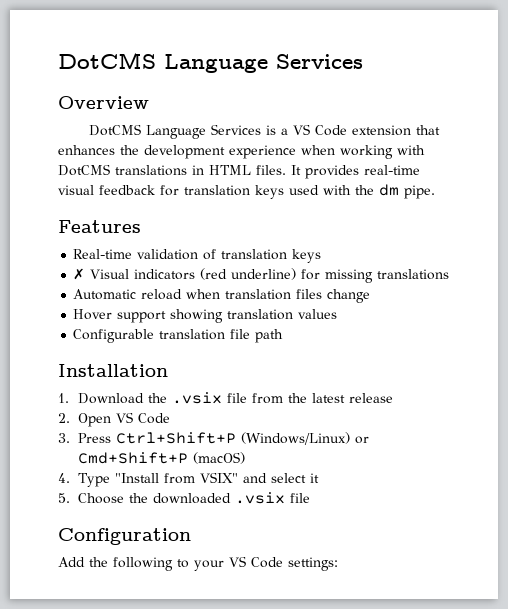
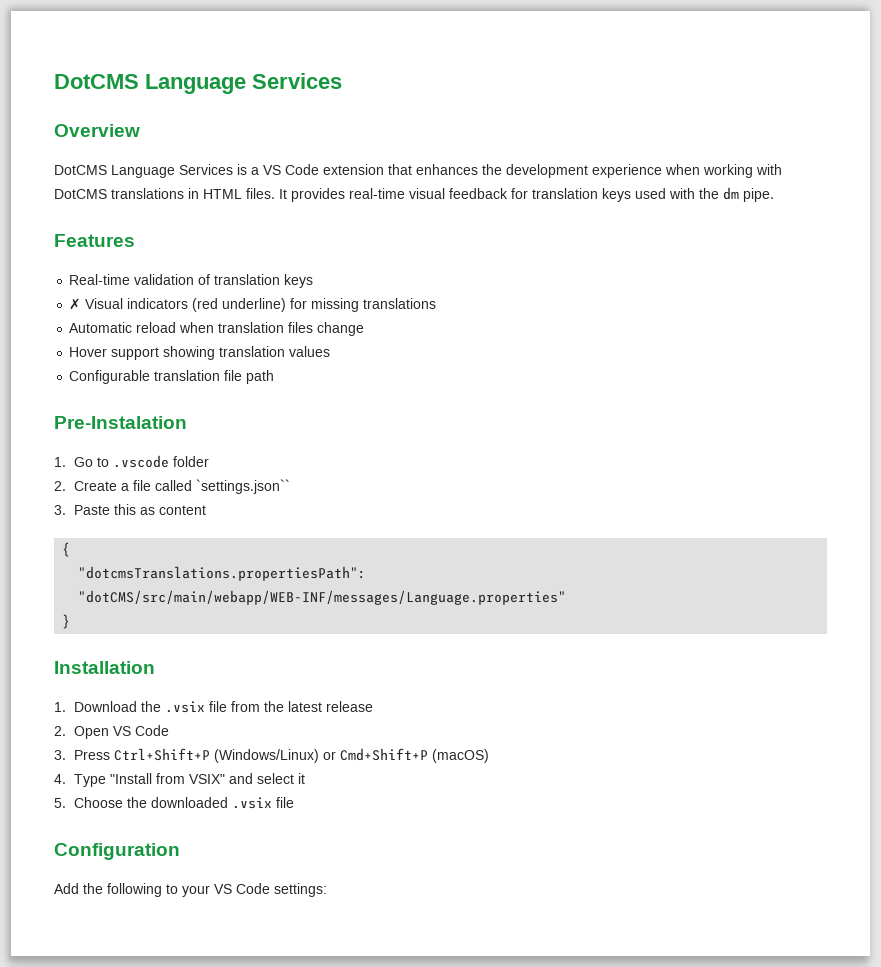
+ Pre-Instalation
+ 1. Go to .vscode folder
+ 2. Create a file called `settings.json``
+ 3. Paste this as content
+ {
+ "dotcmsTranslations.propertiesPath": "dotCMS/src/main/webapp/WEB-INF/messages/Language.properties"
+ }

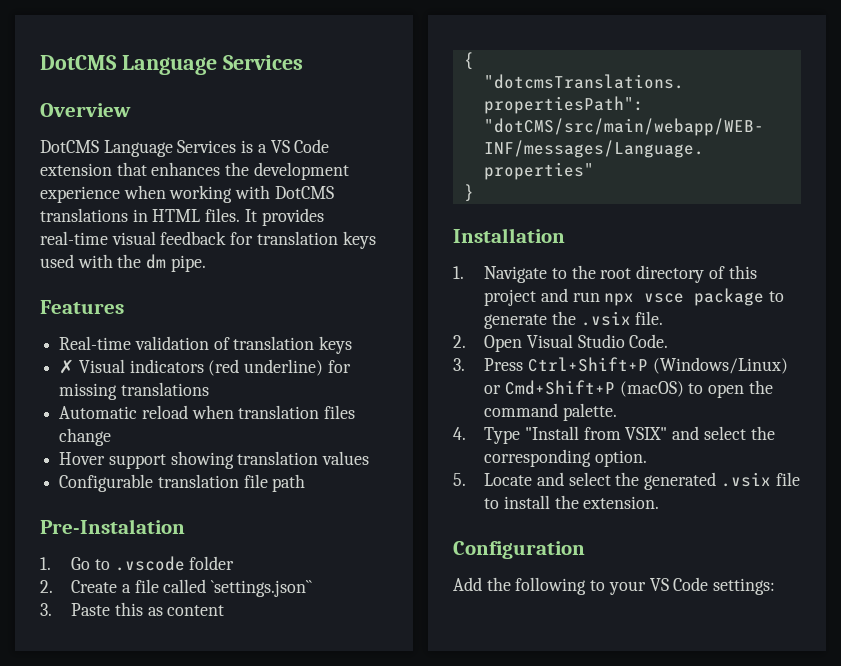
- 1. Download the .vsix file from the latest release
+ 1. Navigate to the root directory of this project and run npx vsce package to generate the .vsix file.
- 2. Open VS Code
+ 2. Open Visual Studio Code.
- 3. Press Ctrl+Shift+P (Windows/Linux) or Cmd+Shift+P (macOS)
+ 3. Press Ctrl+Shift+P (Windows/Linux) or Cmd+Shift+P (macOS) to open the command palette.
- 4. Type "Install from VSIX" and select it
- 5. Choose the downloaded .vsix file
+ 4. Type "Install from VSIX" and select the corresponding option.
+ 5. Locate and select the generated .vsix file to install the extension.

